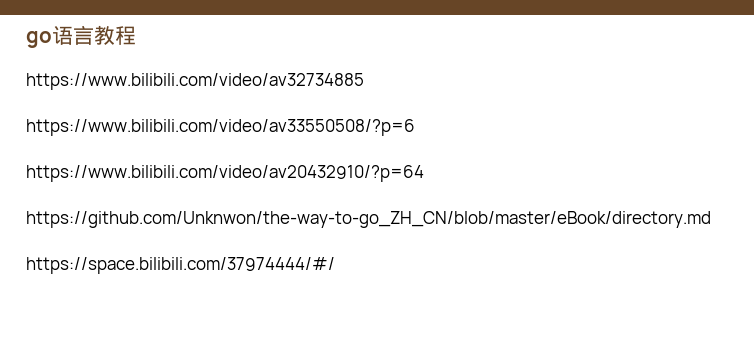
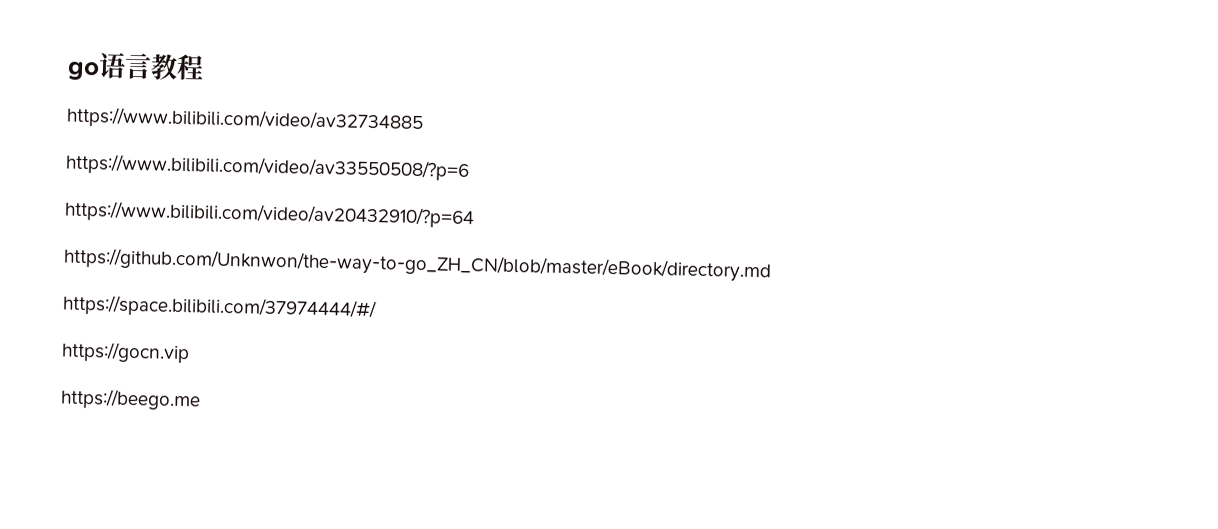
+ https://gocn.vip
+ https://beego.me

